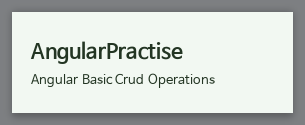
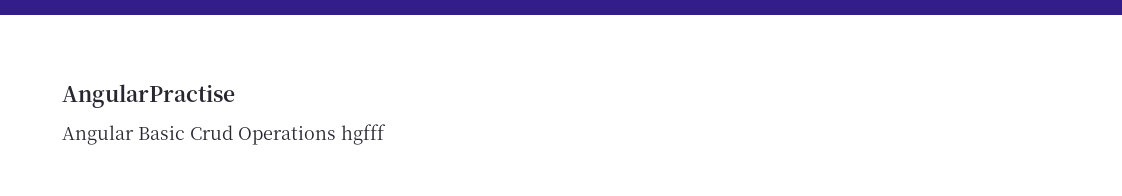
- Angular Basic Crud Operations
+ Angular Basic Crud Operations hgfff

